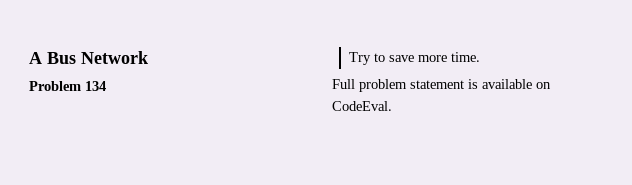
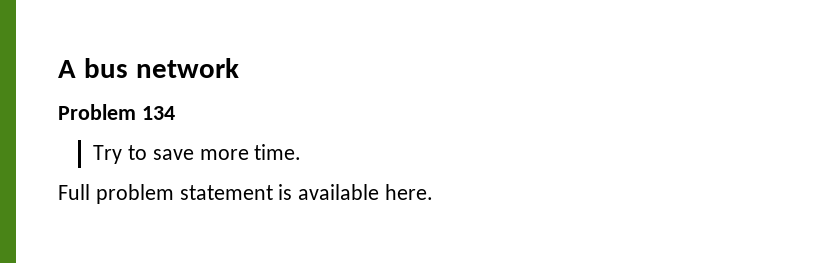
- A Bus Network
+ A bus network
- Full problem statement is available on CodeEval.
+ Full problem statement is available here.

